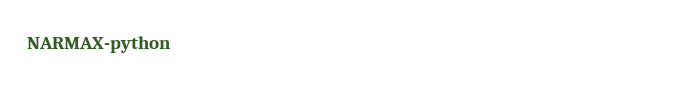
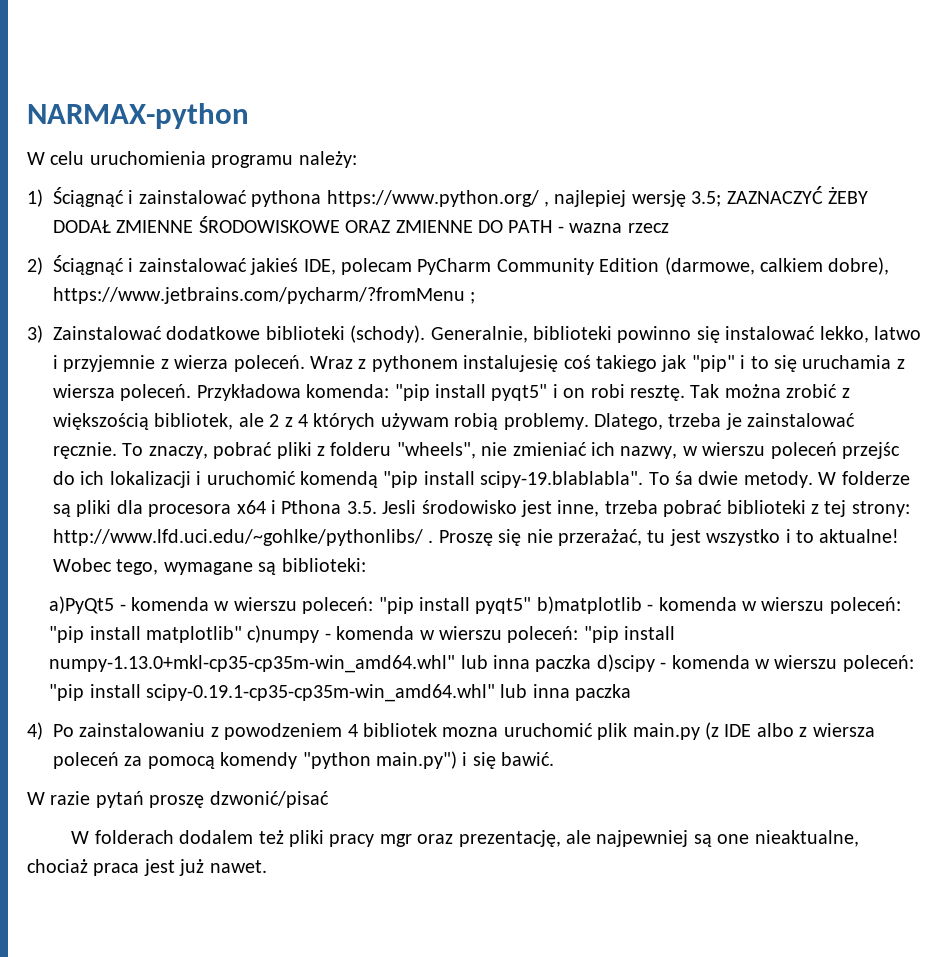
+ W celu uruchomienia programu należy:
+ 1) Ściągnąć i zainstalować pythona https://www.python.org/ , najlepiej wersję 3.5; ZAZNACZYĆ ŻEBY DODAŁ ZMIENNE ŚRODOWISKOWE ORAZ ZMIENNE DO PATH - wazna rzecz
+ 2) Ściągnąć i zainstalować jakieś IDE, polecam PyCharm Community Edition (darmowe, calkiem dobre), https://www.jetbrains.com/pycharm/?fromMenu ;
+ 3) Zainstalować dodatkowe biblioteki (schody). Generalnie, biblioteki powinno się instalować lekko, latwo i przyjemnie z wierza poleceń. Wraz z pythonem instalujesię coś takiego jak "pip" i to się uruchamia z wiersza poleceń. Przykładowa komenda: "pip install pyqt5" i on robi resztę. Tak można zrobić z większością bibliotek, ale 2 z 4 których używam robią problemy. Dlatego, trzeba je zainstalować ręcznie. To znaczy, pobrać pliki z folderu "wheels", nie zmieniać ich nazwy, w wierszu poleceń przejśc do ich lokalizacji i uruchomić komendą "pip install scipy-19.blablabla". To śa dwie metody. W folderze są pliki dla procesora x64 i Pthona 3.5. Jesli środowisko jest inne, trzeba pobrać biblioteki z tej strony: http://www.lfd.uci.edu/~gohlke/pythonlibs/ . Proszę się nie przerażać, tu jest wszystko i to aktualne! Wobec tego, wymagane są biblioteki:
+ a)PyQt5 - komenda w wierszu poleceń: "pip install pyqt5" b)matplotlib - komenda w wierszu poleceń: "pip install matplotlib" c)numpy - komenda w wierszu poleceń: "pip install numpy-1.13.0+mkl-cp35-cp35m-win_amd64.whl" lub inna paczka d)scipy - komenda w wierszu poleceń: "pip install scipy-0.19.1-cp35-cp35m-win_amd64.whl" lub inna paczka
+ 4) Po zainstalowaniu z powodzeniem 4 bibliotek mozna uruchomić plik main.py (z IDE albo z wiersza poleceń za pomocą komendy "python main.py") i się bawić.
+ W razie pytań proszę dzwonić/pisać
+ W folderach dodalem też pliki pracy mgr oraz prezentację, ale najpewniej są one nieaktualne, chociaż praca jest już nawet.

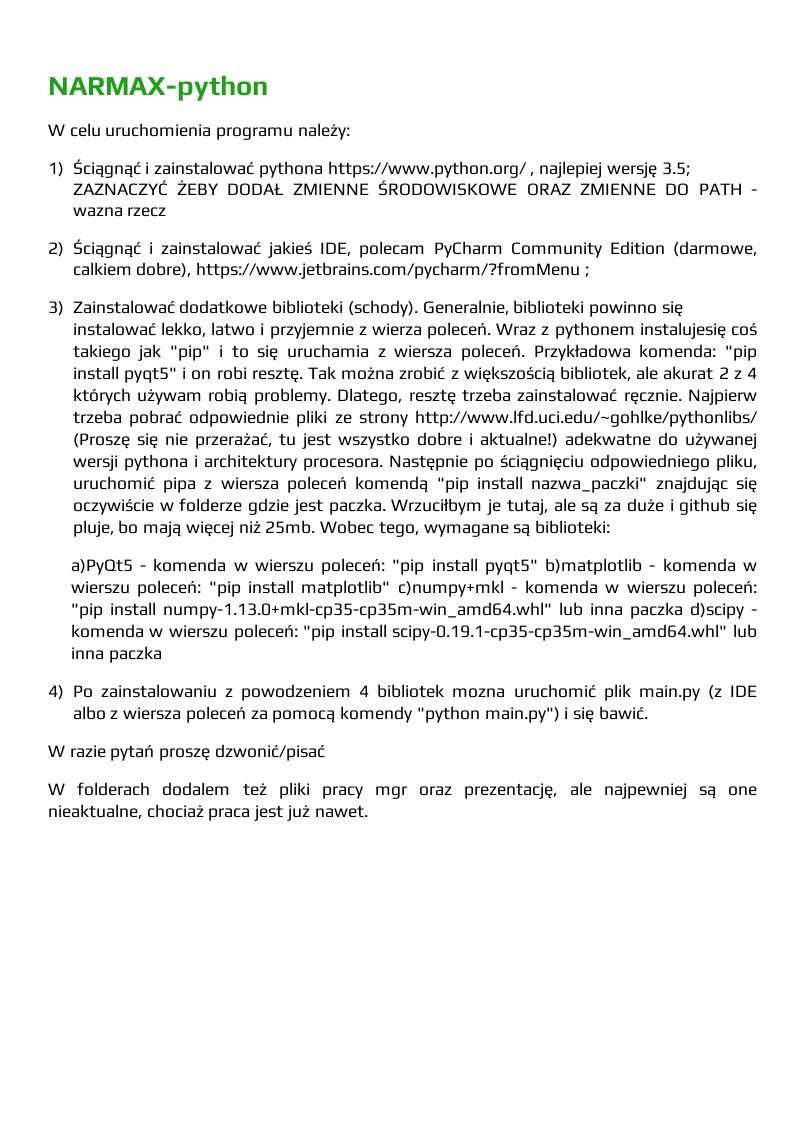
- Tak można zrobić z większością bibliotek, ale 2 z 4 których używam robią problemy.
+ Tak można zrobić z większością bibliotek, ale akurat 2 z 4 których używam robią problemy.
- Dlatego, trzeba je zainstalować ręcznie. To znaczy, pobrać pliki z folderu "wheels", nie zmieniać ich nazwy, w wierszu poleceń przejśc do ich lokalizacji i uruchomić komendą "pip install scipy-19.blablabla". To śa dwie metody. W folderze są pliki dla procesora x64 i Pthona 3.5. Jesli środowisko jest inne, trzeba pobrać biblioteki z tej strony: http://www.lfd.uci.edu/~gohlke/pythonlibs/ . Proszę się nie przerażać, tu jest wszystko i to aktualne!
+ Dlatego, resztę trzeba zainstalować ręcznie. Najpierw trzeba pobrać odpowiednie pliki ze strony http://www.lfd.uci.edu/~gohlke/pythonlibs/ (Proszę się nie przerażać, tu jest wszystko dobre i aktualne!) adekwatne do używanej wersji pythona i architektury procesora. Następnie po ściągnięciu odpowiedniego pliku, uruchomić pipa z wiersza poleceń komendą "pip install nazwa_paczki" znajdując się oczywiście w folderze gdzie jest paczka. Wrzuciłbym je tutaj, ale są za duże i github się pluje, bo mają więcej niż 25mb.
- a)PyQt5 - komenda w wierszu poleceń: "pip install pyqt5" b)matplotlib - komenda w wierszu poleceń: "pip install matplotlib" c)numpy - komenda w wierszu poleceń: "pip install numpy-1.13.0+mkl-cp35-cp35m-win_amd64.whl" lub inna paczka d)scipy - komenda w wierszu poleceń: "pip install scipy-0.19.1-cp35-cp35m-win_amd64.whl" lub inna paczka
+ a)PyQt5 - komenda w wierszu poleceń: "pip install pyqt5" b)matplotlib - komenda w wierszu poleceń: "pip install matplotlib" c)numpy+mkl - komenda w wierszu poleceń: "pip install numpy-1.13.0+mkl-cp35-cp35m-win_amd64.whl" lub inna paczka d)scipy - komenda w wierszu poleceń: "pip install scipy-0.19.1-cp35-cp35m-win_amd64.whl" lub inna paczka

